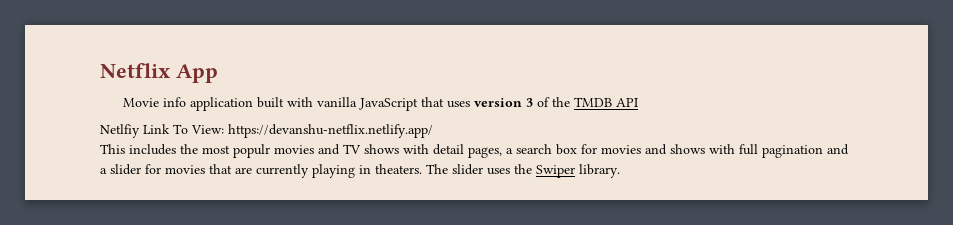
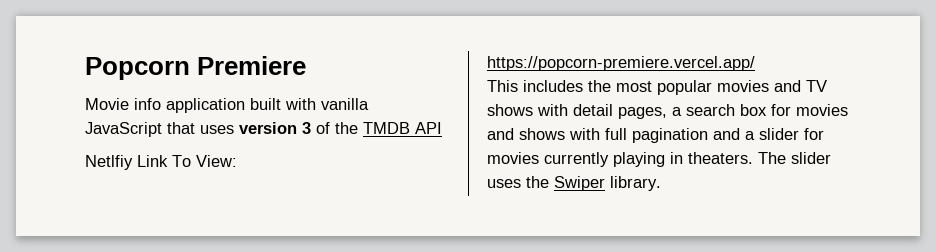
- Netflix App
+ Popcorn Premiere
- Netlfiy Link To View: https://devanshu-netflix.netlify.app/
+ Netlfiy Link To View: https://popcorn-premiere.vercel.app/
- This includes the most populr movies and TV shows with detail pages, a search box for movies and shows with full pagination and a slider for movies that are currently playing in theaters.
+ This includes the most popular movies and TV shows with detail pages, a search box for movies and shows with full pagination and a slider for movies currently playing in theaters.

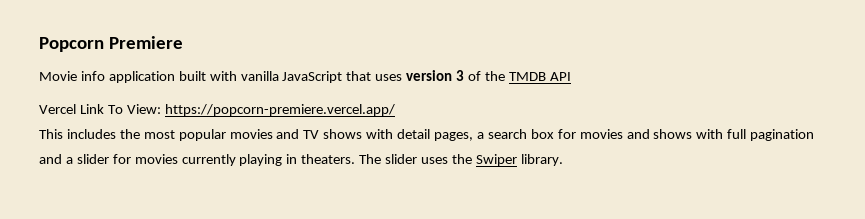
- Netlfiy Link To View: https://popcorn-premiere.vercel.app/
+ Vercel Link To View: https://popcorn-premiere.vercel.app/

